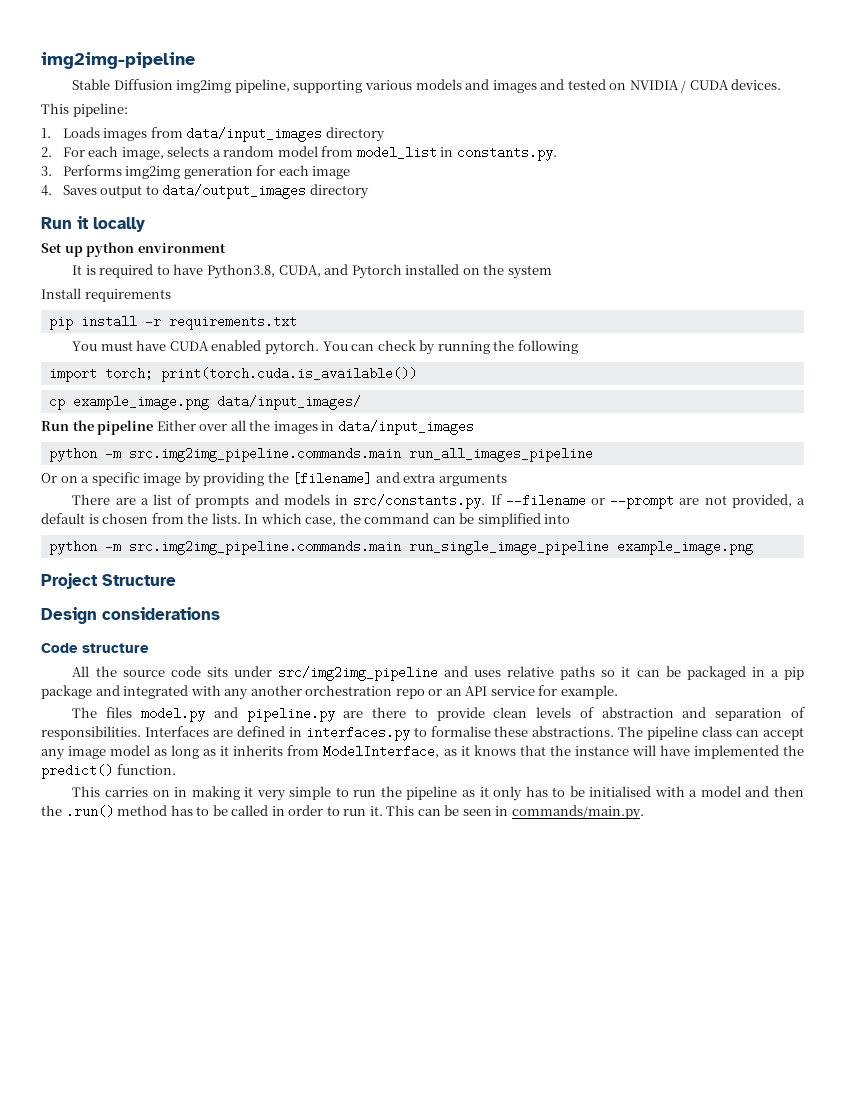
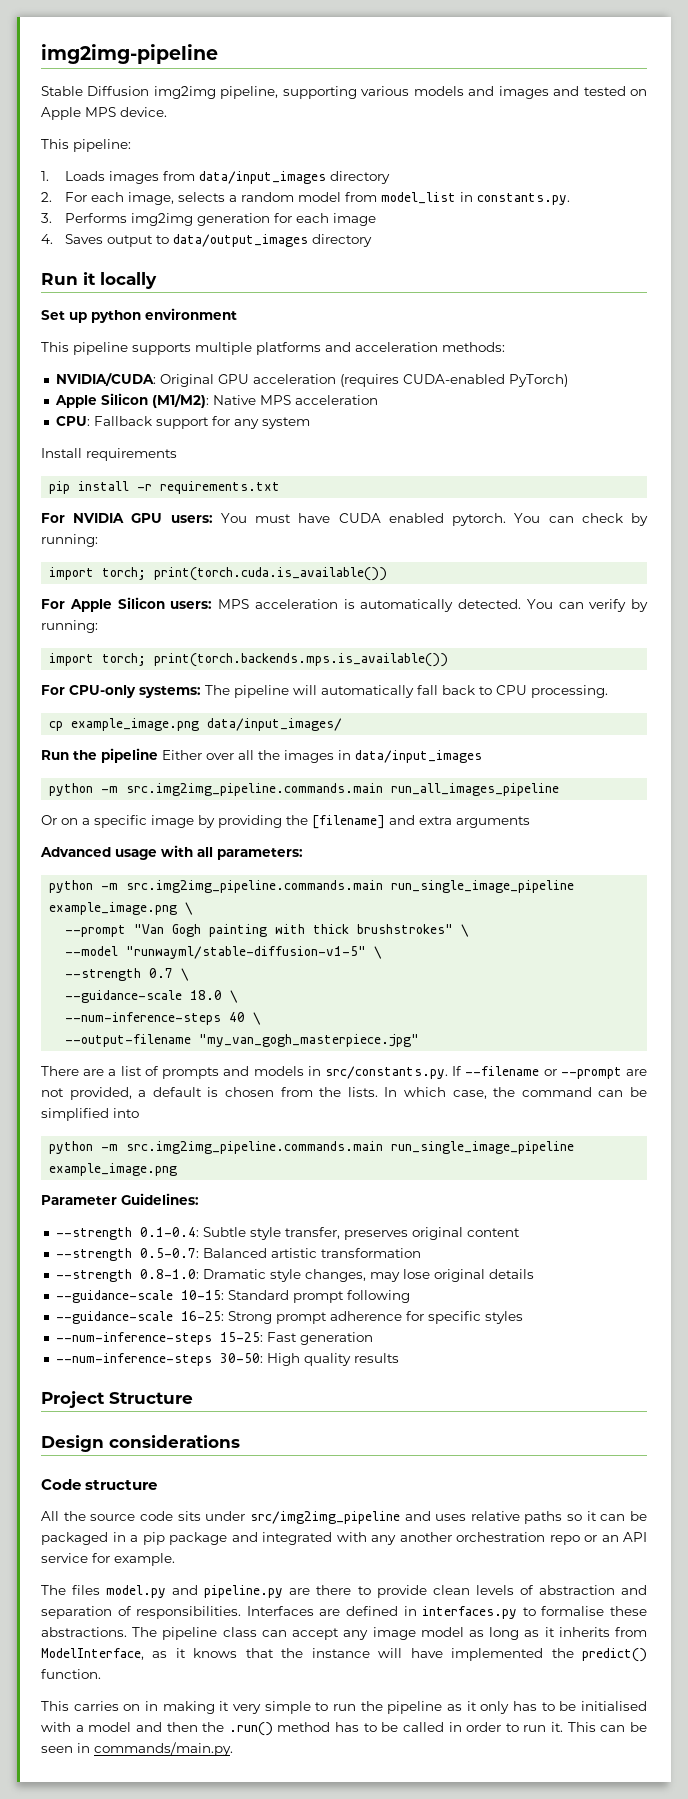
- Stable Diffusion img2img pipeline, supporting various models and images and tested on NVIDIA / CUDA devices.
+ Stable Diffusion img2img pipeline, supporting various models and images and tested on Apple MPS device.
- It is required to have Python3.8, CUDA, and Pytorch installed on the system
+ This pipeline supports multiple platforms and acceleration methods:
+ NVIDIA/CUDA: Original GPU acceleration (requires CUDA-enabled PyTorch)
+ Apple Silicon (M1/M2): Native MPS acceleration
+ CPU: Fallback support for any system
- You must have CUDA enabled pytorch.
+ For NVIDIA GPU users: You must have CUDA enabled pytorch.
- You can check by running the following
+ You can check by running:
+ For Apple Silicon users: MPS acceleration is automatically detected. You can verify by running:
+ import torch; print(torch.backends.mps.is_available())
+ For CPU-only systems: The pipeline will automatically fall back to CPU processing.
+ Advanced usage with all parameters:
+ python -m src.img2img_pipeline.commands.main run_single_image_pipeline example_image.png \
+ --prompt "Van Gogh painting with thick brushstrokes" \
+ --model "runwayml/stable-diffusion-v1-5" \
+ --strength 0.7 \
+ --guidance-scale 18.0 \
+ --num-inference-steps 40 \
+ --output-filename "my_van_gogh_masterpiece.jpg"
+ Parameter Guidelines:
+ --strength 0.1-0.4: Subtle style transfer, preserves original content
+ --strength 0.5-0.7: Balanced artistic transformation
+ --strength 0.8-1.0: Dramatic style changes, may lose original details
+ --guidance-scale 10-15: Standard prompt following
+ --guidance-scale 16-25: Strong prompt adherence for specific styles
+ --num-inference-steps 15-25: Fast generation
+ --num-inference-steps 30-50: High quality results

